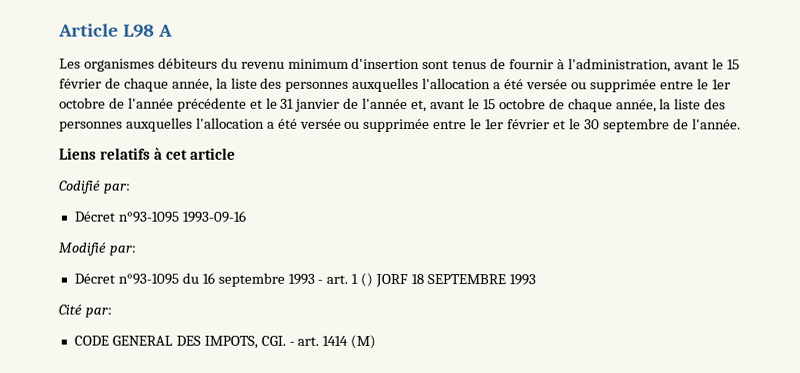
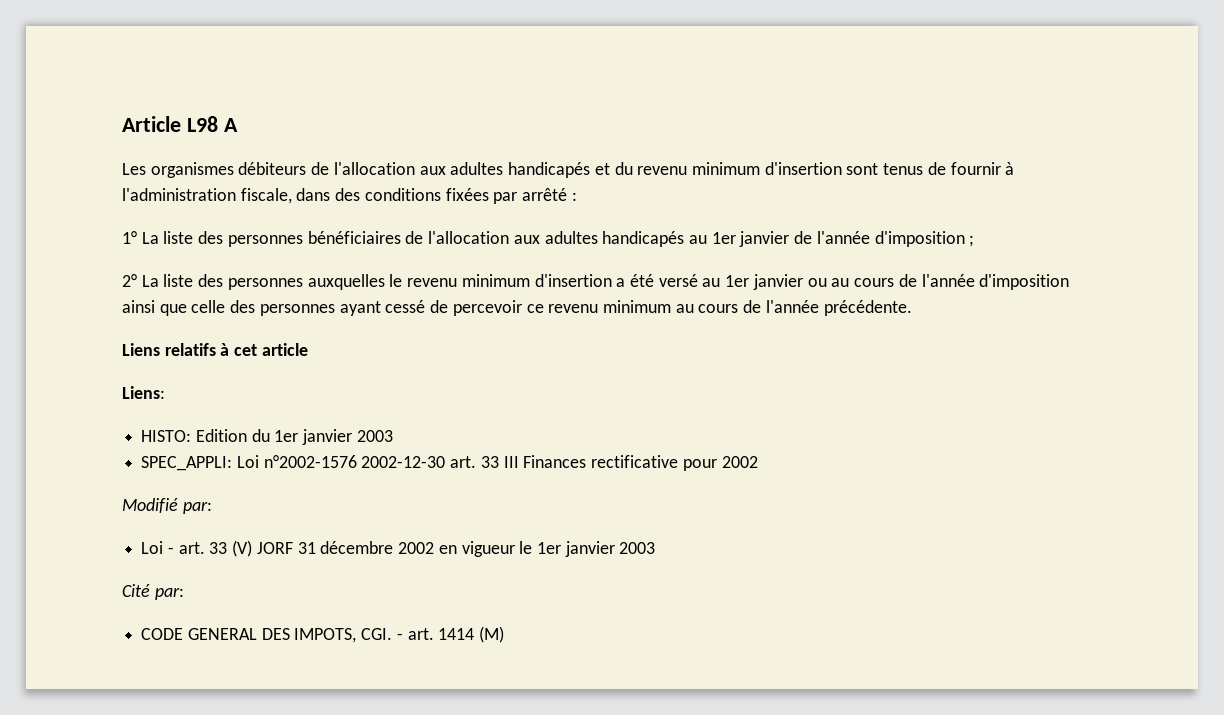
- Les organismes débiteurs du revenu minimum d'insertion sont tenus de fournir à l'administration, avant le 15 février de chaque année, la liste des personnes auxquelles l'allocation a été versée ou supprimée entre le 1er octobre de l'année précédente et le 31 janvier de l'année et, avant le 15 octobre de chaque année, la liste des personnes auxquelles l'allocation a été versée ou supprimée entre le 1er février et le 30 septembre de l'année.
+ Les organismes débiteurs de l'allocation aux adultes handicapés et du revenu minimum d'insertion sont tenus de fournir à l'administration fiscale, dans des conditions fixées par arrêté :
+ 1° La liste des personnes bénéficiaires de l'allocation aux adultes handicapés au 1er janvier de l'année d'imposition ;
+ 2° La liste des personnes auxquelles le revenu minimum d'insertion a été versé au 1er janvier ou au cours de l'année d'imposition ainsi que celle des personnes ayant cessé de percevoir ce revenu minimum au cours de l'année précédente.
- Codifié par:
- Décret n°93-1095 1993-09-16
+ Liens:
+ HISTO: Edition du 1er janvier 2003
+ SPEC_APPLI: Loi n°2002-1576 2002-12-30 art. 33 III Finances rectificative pour 2002
  Modifié par:
- Décret n°93-1095 du 16 septembre 1993 - art. 1 () JORF 18 SEPTEMBRE 1993
+ Loi - art. 33 (V) JORF 31 décembre 2002 en vigueur le 1er janvier 2003

